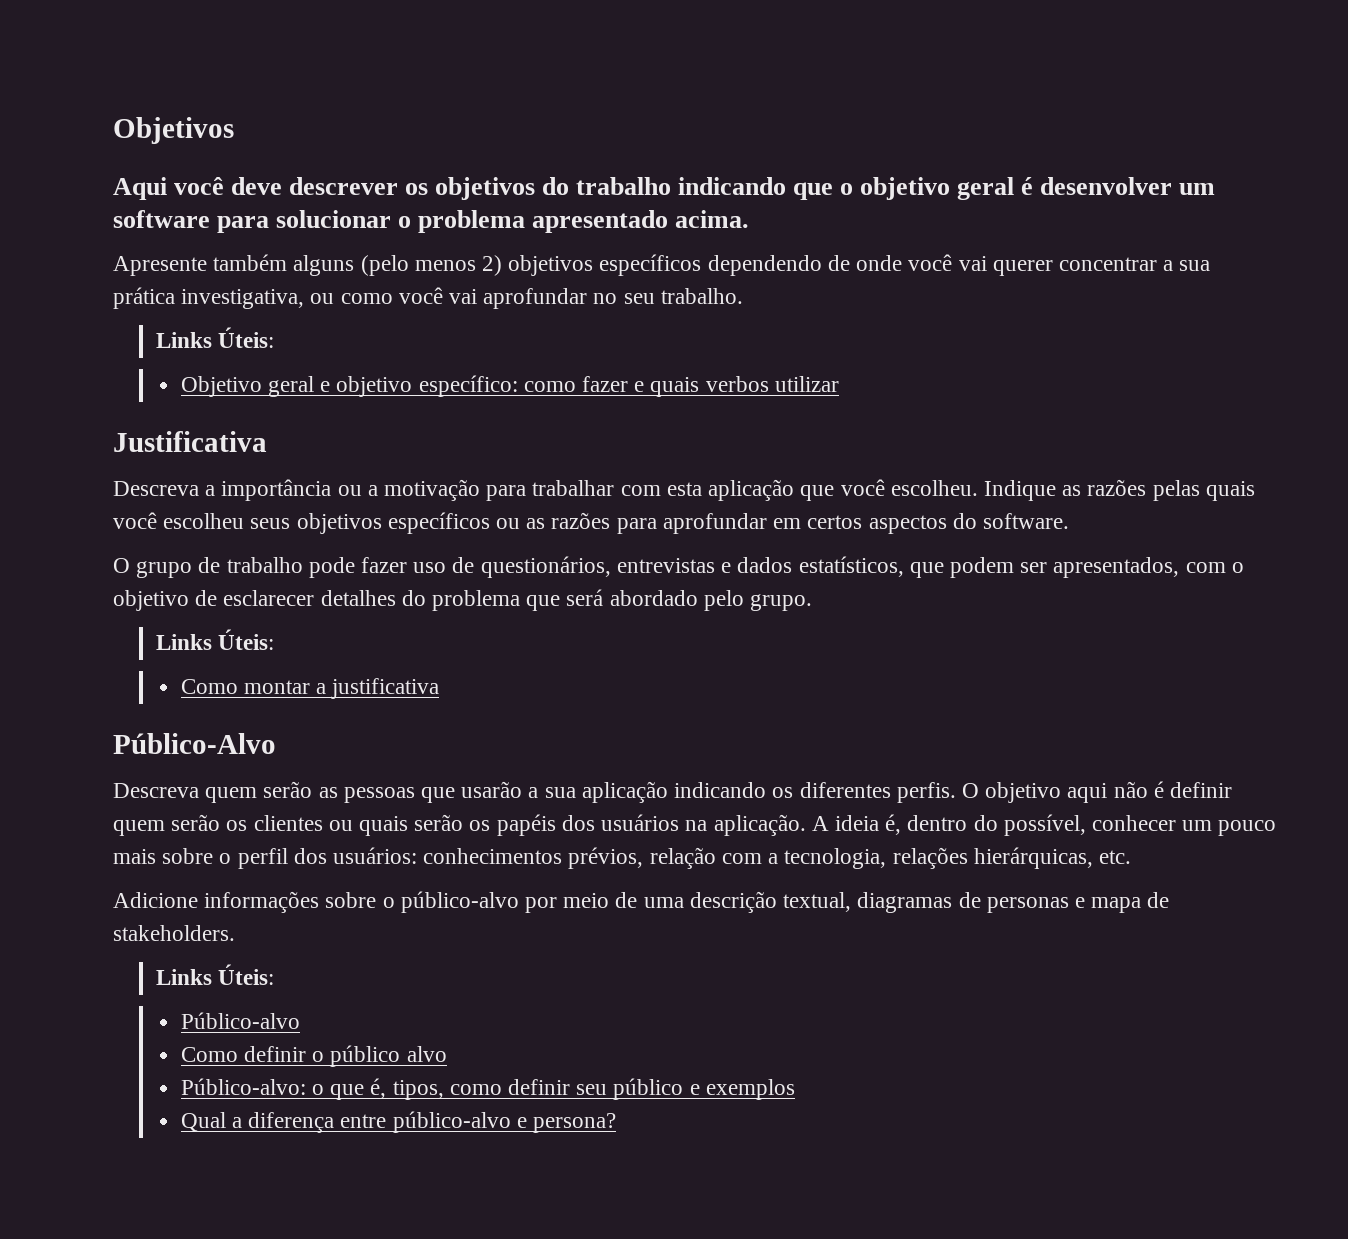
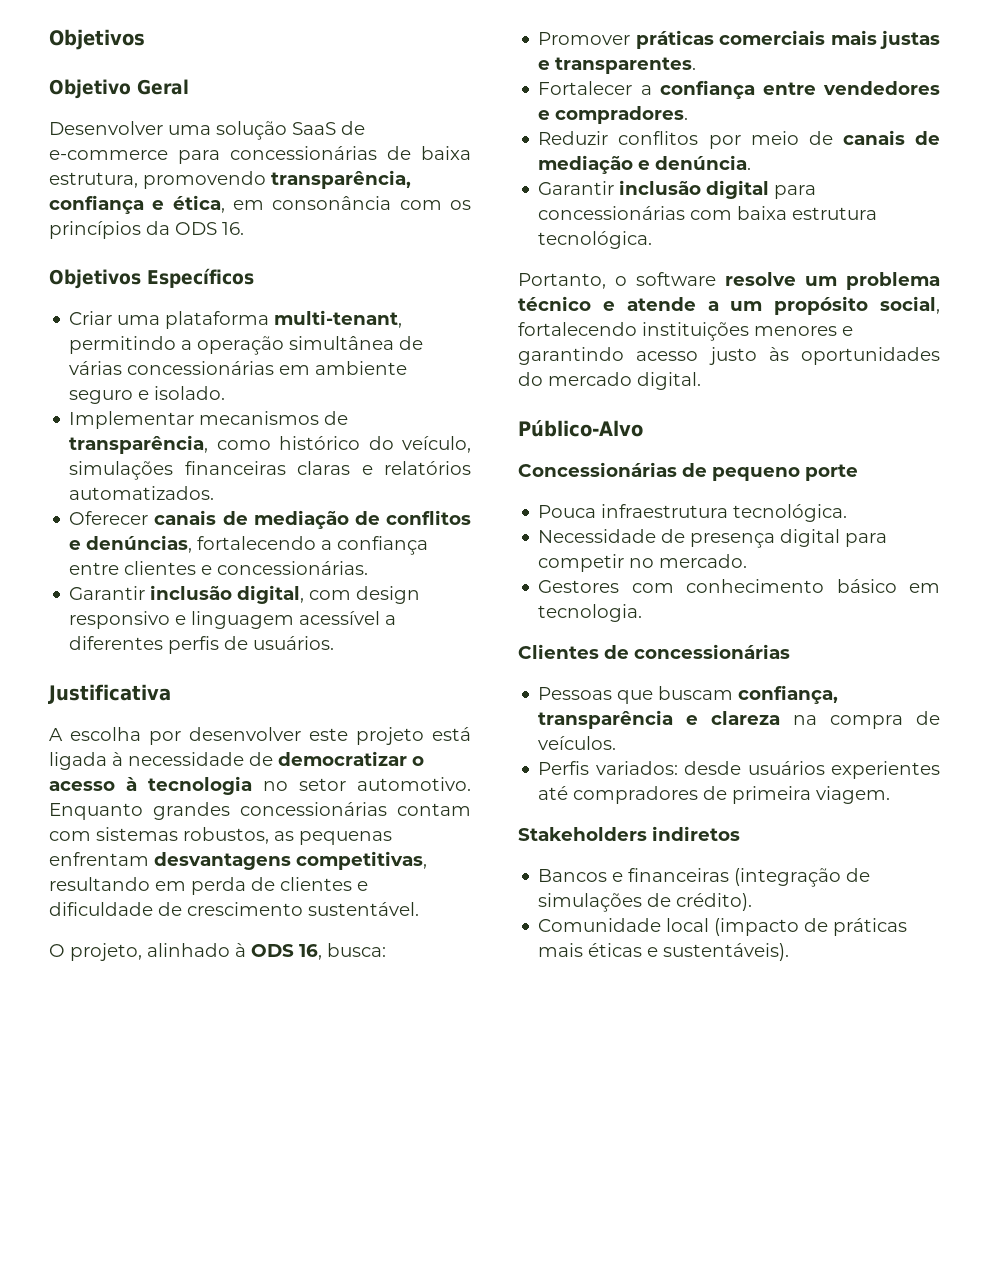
- Aqui você deve descrever os objetivos do trabalho indicando que o objetivo geral é desenvolver um software para solucionar o problema apresentado acima.
- Apresente também alguns (pelo menos 2) objetivos específicos dependendo de onde você vai querer concentrar a sua prática investigativa, ou como você vai aprofundar no seu trabalho.
- Links Úteis:
- Objetivo geral e objetivo específico: como fazer e quais verbos utilizar
+ Objetivo Geral
+ Desenvolver uma solução SaaS de e-commerce para concessionárias de baixa estrutura, promovendo transparência, confiança e ética, em consonância com os princípios da ODS 16.
+ Objetivos Específicos
+ Criar uma plataforma multi-tenant, permitindo a operação simultânea de várias concessionárias em ambiente seguro e isolado.
+ Implementar mecanismos de transparência, como histórico do veículo, simulações financeiras claras e relatórios automatizados.
+ Oferecer canais de mediação de conflitos e denúncias, fortalecendo a confiança entre clientes e concessionárias.
+ Garantir inclusão digital, com design responsivo e linguagem acessível a diferentes perfis de usuários.
  Justificativa
- Descreva a importância ou a motivação para trabalhar com esta aplicação que você escolheu. Indique as razões pelas quais você escolheu seus objetivos específicos ou as razões para aprofundar em certos aspectos do software.
- O grupo de trabalho pode fazer uso de questionários, entrevistas e dados estatísticos, que podem ser apresentados, com o objetivo de esclarecer detalhes do problema que será abordado pelo grupo.
- Links Úteis:
- Como montar a justificativa
+ A escolha por desenvolver este projeto está ligada à necessidade de democratizar o acesso à tecnologia no setor automotivo. Enquanto grandes concessionárias contam com sistemas robustos, as pequenas enfrentam desvantagens competitivas, resultando em perda de clientes e dificuldade de crescimento sustentável.
+ O projeto, alinhado à ODS 16, busca:
+ Promover práticas comerciais mais justas e transparentes.
+ Fortalecer a confiança entre vendedores e compradores.
+ Reduzir conflitos por meio de canais de mediação e denúncia.
+ Garantir inclusão digital para concessionárias com baixa estrutura tecnológica.
+ Portanto, o software resolve um problema técnico e atende a um propósito social, fortalecendo instituições menores e garantindo acesso justo às oportunidades do mercado digital.
  Público-Alvo
- Descreva quem serão as pessoas que usarão a sua aplicação indicando os diferentes perfis. O objetivo aqui não é definir quem serão os clientes ou quais serão os papéis dos usuários na aplicação. A ideia é, dentro do possível, conhecer um pouco mais sobre o perfil dos usuários: conhecimentos prévios, relação com a tecnologia, relações hierárquicas, etc.
- Adicione informações sobre o público-alvo por meio de uma descrição textual, diagramas de personas e mapa de stakeholders.
- Links Úteis:
- Público-alvo
- Como definir o público alvo
- Público-alvo: o que é, tipos, como definir seu público e exemplos
- Qual a diferença entre público-alvo e persona?
+ Concessionárias de pequeno porte
+ Pouca infraestrutura tecnológica.
+ Necessidade de presença digital para competir no mercado.
+ Gestores com conhecimento básico em tecnologia.
+ Clientes de concessionárias
+ Pessoas que buscam confiança, transparência e clareza na compra de veículos.
+ Perfis variados: desde usuários experientes até compradores de primeira viagem.
+ Stakeholders indiretos
+ Bancos e financeiras (integração de simulações de crédito).
+ Comunidade local (impacto de práticas mais éticas e sustentáveis).

